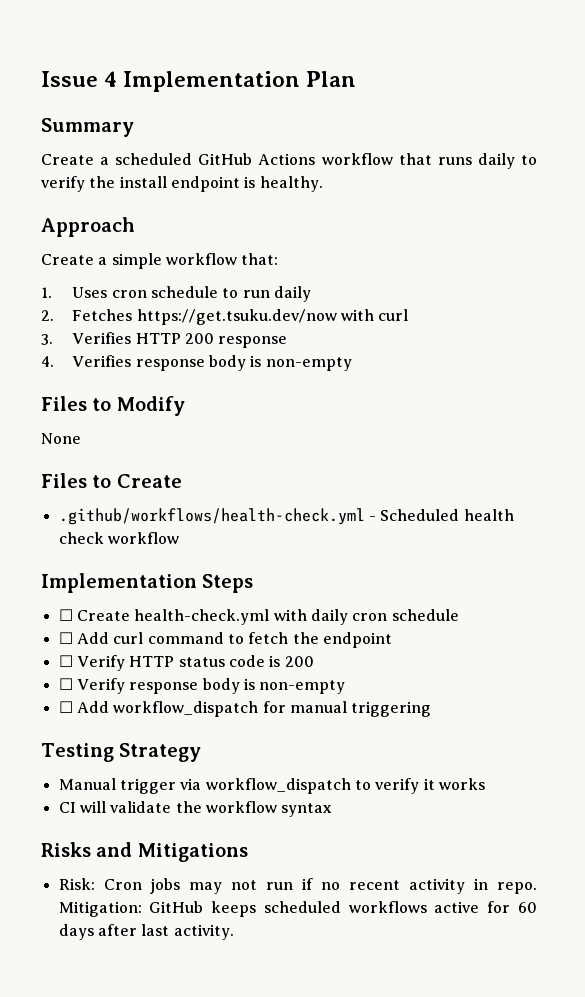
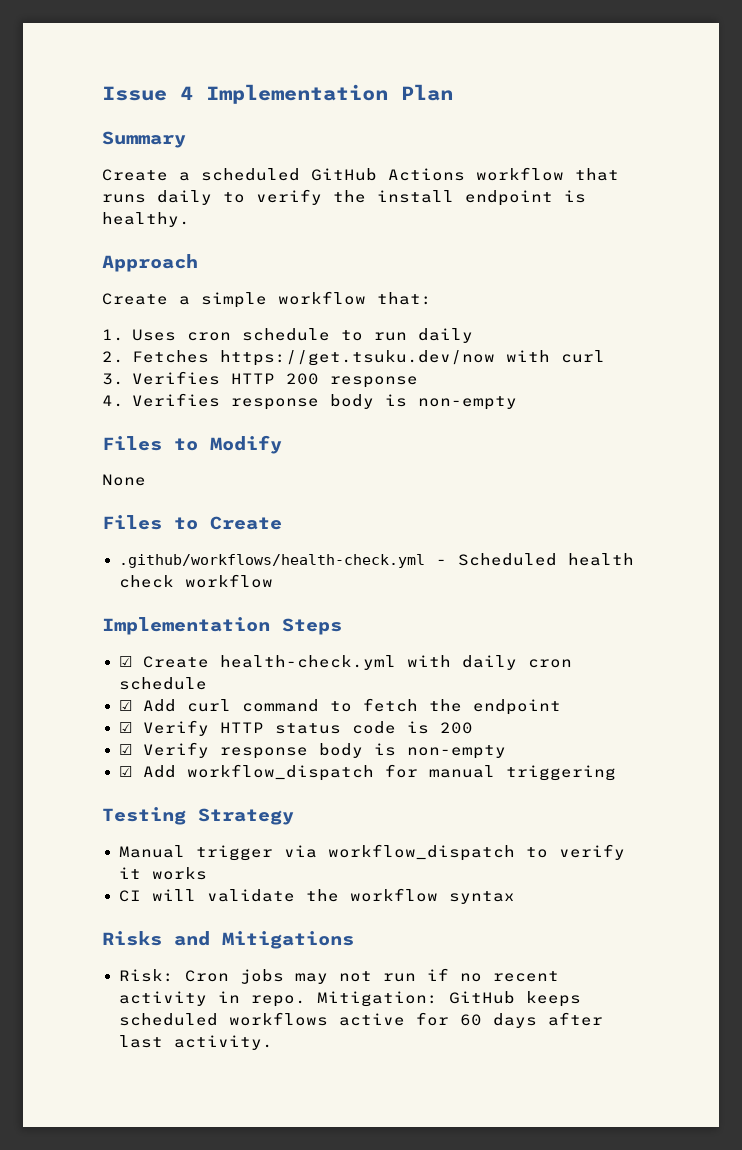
- ☐ Create health-check.yml with daily cron schedule
+ ☑ Create health-check.yml with daily cron schedule
- ☐ Add curl command to fetch the endpoint
+ ☑ Add curl command to fetch the endpoint
- ☐ Verify HTTP status code is 200
+ ☑ Verify HTTP status code is 200
- ☐ Verify response body is non-empty
+ ☑ Verify response body is non-empty
- ☐ Add workflow_dispatch for manual triggering
+ ☑ Add workflow_dispatch for manual triggering

